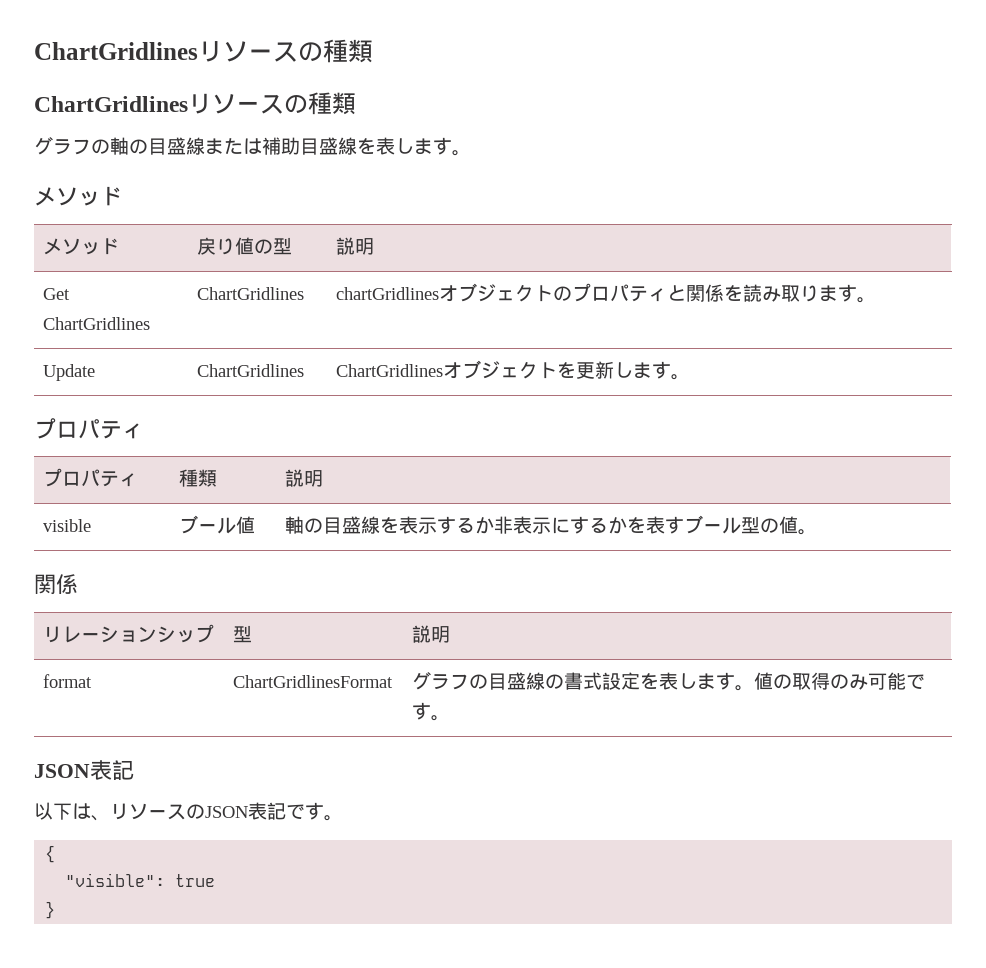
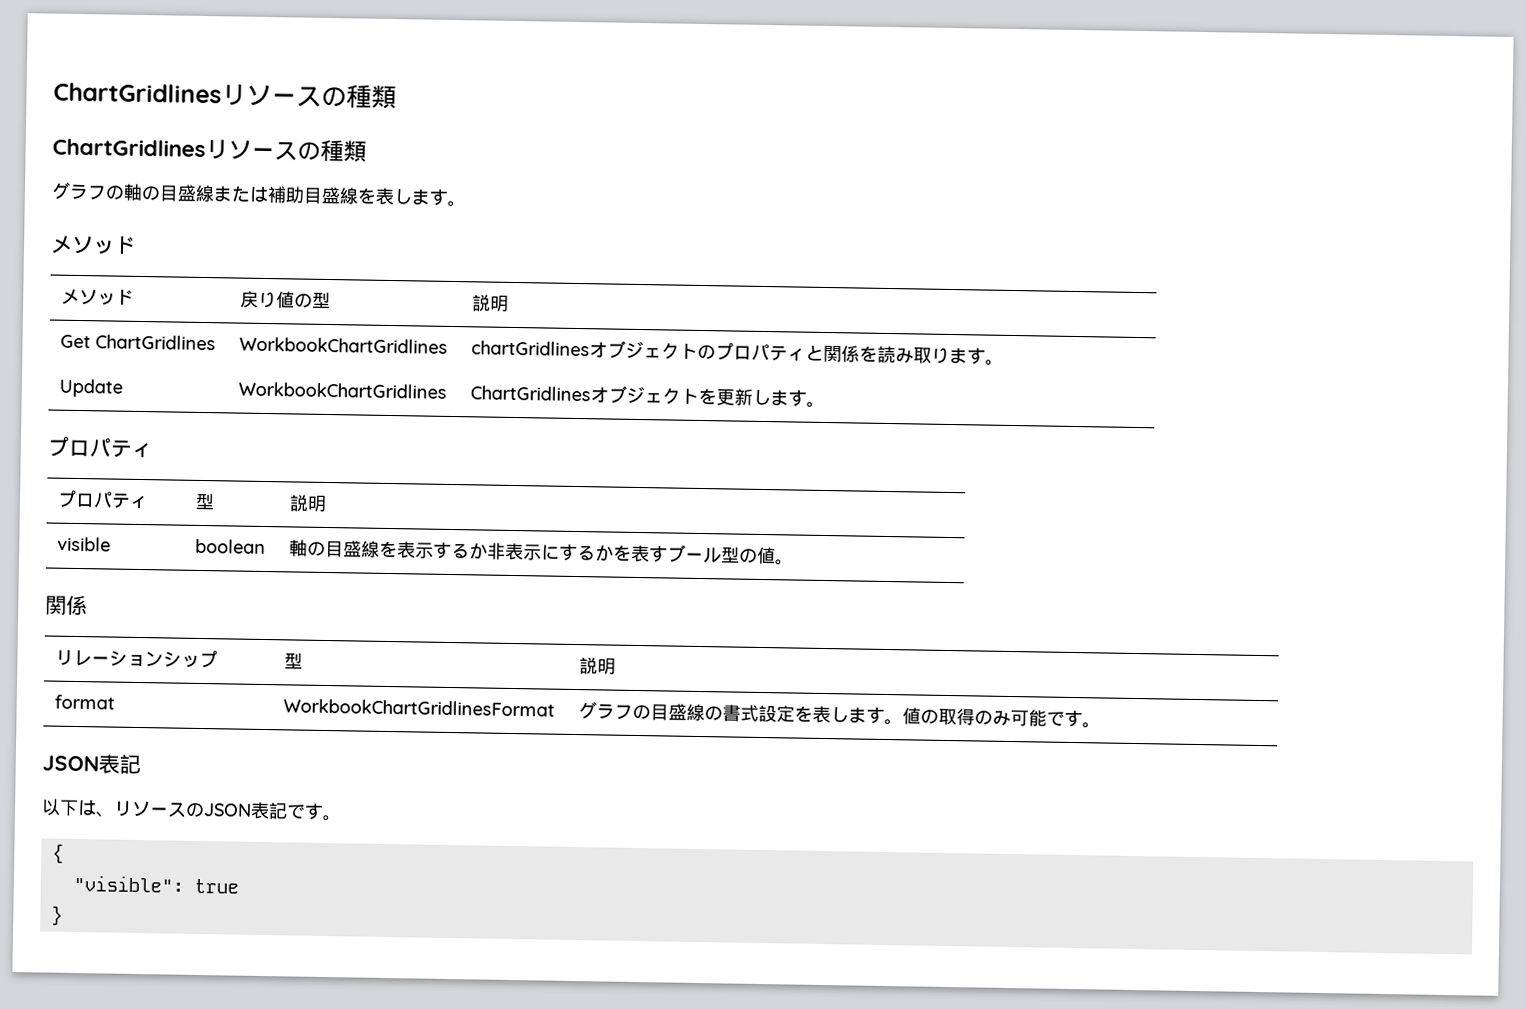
- Get ChartGridlines | ChartGridlines | chartGridlinesオブジェクトのプロパティと関係を読み取ります。
+ Get ChartGridlines | WorkbookChartGridlines | chartGridlinesオブジェクトのプロパティと関係を読み取ります。
- Update | ChartGridlines | ChartGridlinesオブジェクトを更新します。
+ Update | WorkbookChartGridlines | ChartGridlinesオブジェクトを更新します。
- プロパティ | 種類 | 説明
+ プロパティ | 型 | 説明
- visible | ブール値 | 軸の目盛線を表示するか非表示にするかを表すブール型の値。
+ visible | boolean | 軸の目盛線を表示するか非表示にするかを表すブール型の値。
- format | ChartGridlinesFormat | グラフの目盛線の書式設定を表します。値の取得のみ可能です。
+ format | WorkbookChartGridlinesFormat | グラフの目盛線の書式設定を表します。値の取得のみ可能です。

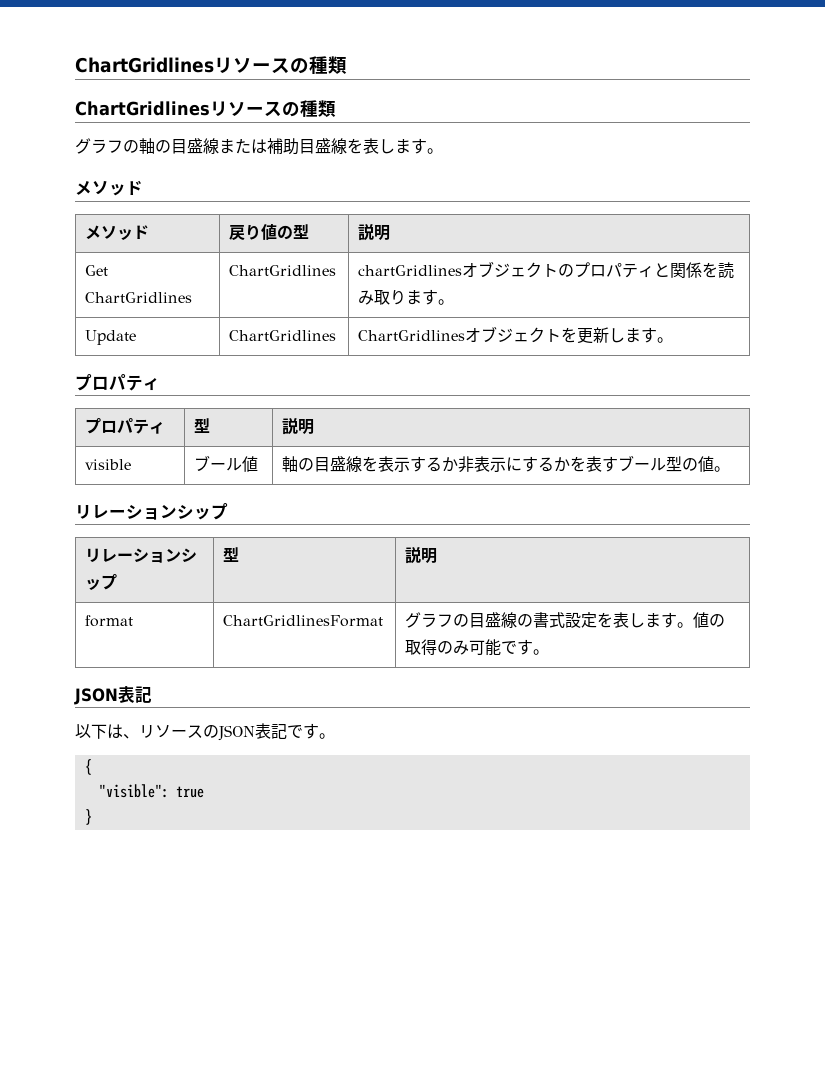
- Get ChartGridlines | WorkbookChartGridlines | chartGridlinesオブジェクトのプロパティと関係を読み取ります。
+ Get ChartGridlines | ChartGridlines | chartGridlinesオブジェクトのプロパティと関係を読み取ります。
- Update | WorkbookChartGridlines | ChartGridlinesオブジェクトを更新します。
+ Update | ChartGridlines | ChartGridlinesオブジェクトを更新します。
- visible | boolean | 軸の目盛線を表示するか非表示にするかを表すブール型の値。
- 関係
+ visible | ブール値 | 軸の目盛線を表示するか非表示にするかを表すブール型の値。
+ リレーションシップ
- format | WorkbookChartGridlinesFormat | グラフの目盛線の書式設定を表します。値の取得のみ可能です。
+ format | ChartGridlinesFormat | グラフの目盛線の書式設定を表します。値の取得のみ可能です。

